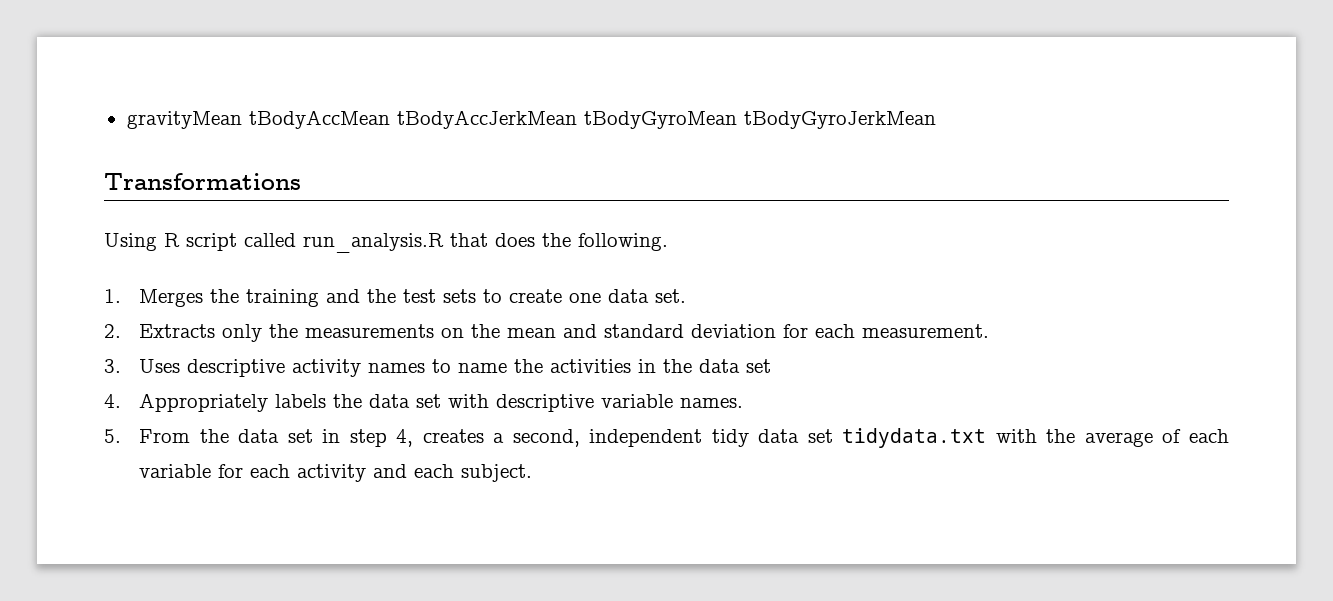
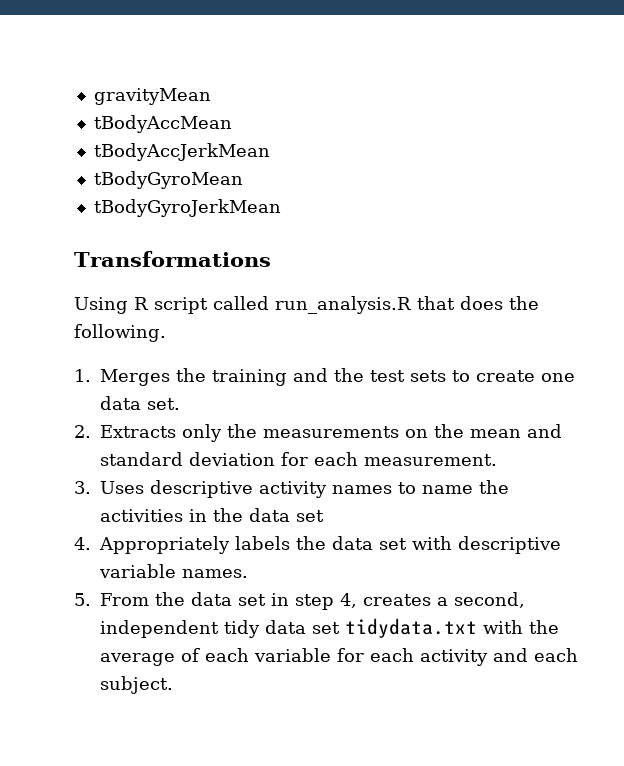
- gravityMean tBodyAccMean tBodyAccJerkMean tBodyGyroMean tBodyGyroJerkMean
+ gravityMean
+ tBodyAccMean
+ tBodyAccJerkMean
+ tBodyGyroMean
+ tBodyGyroJerkMean

